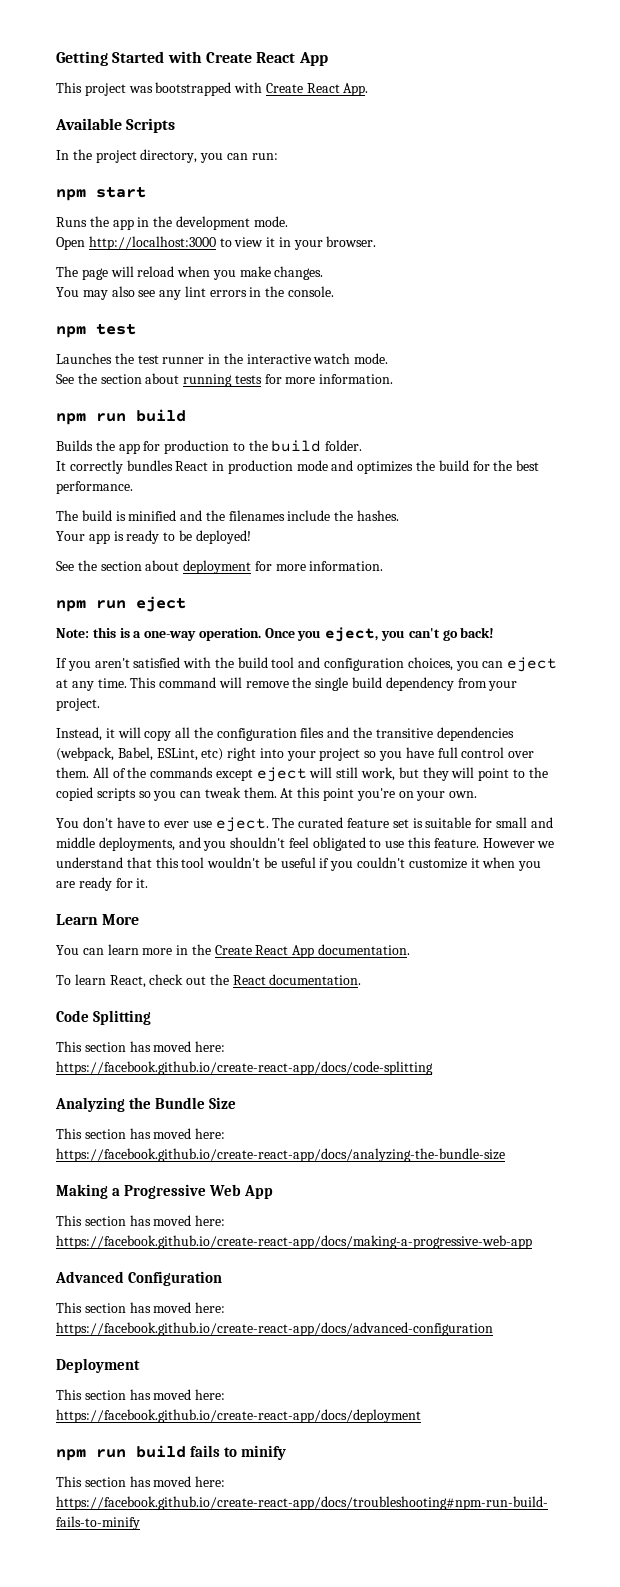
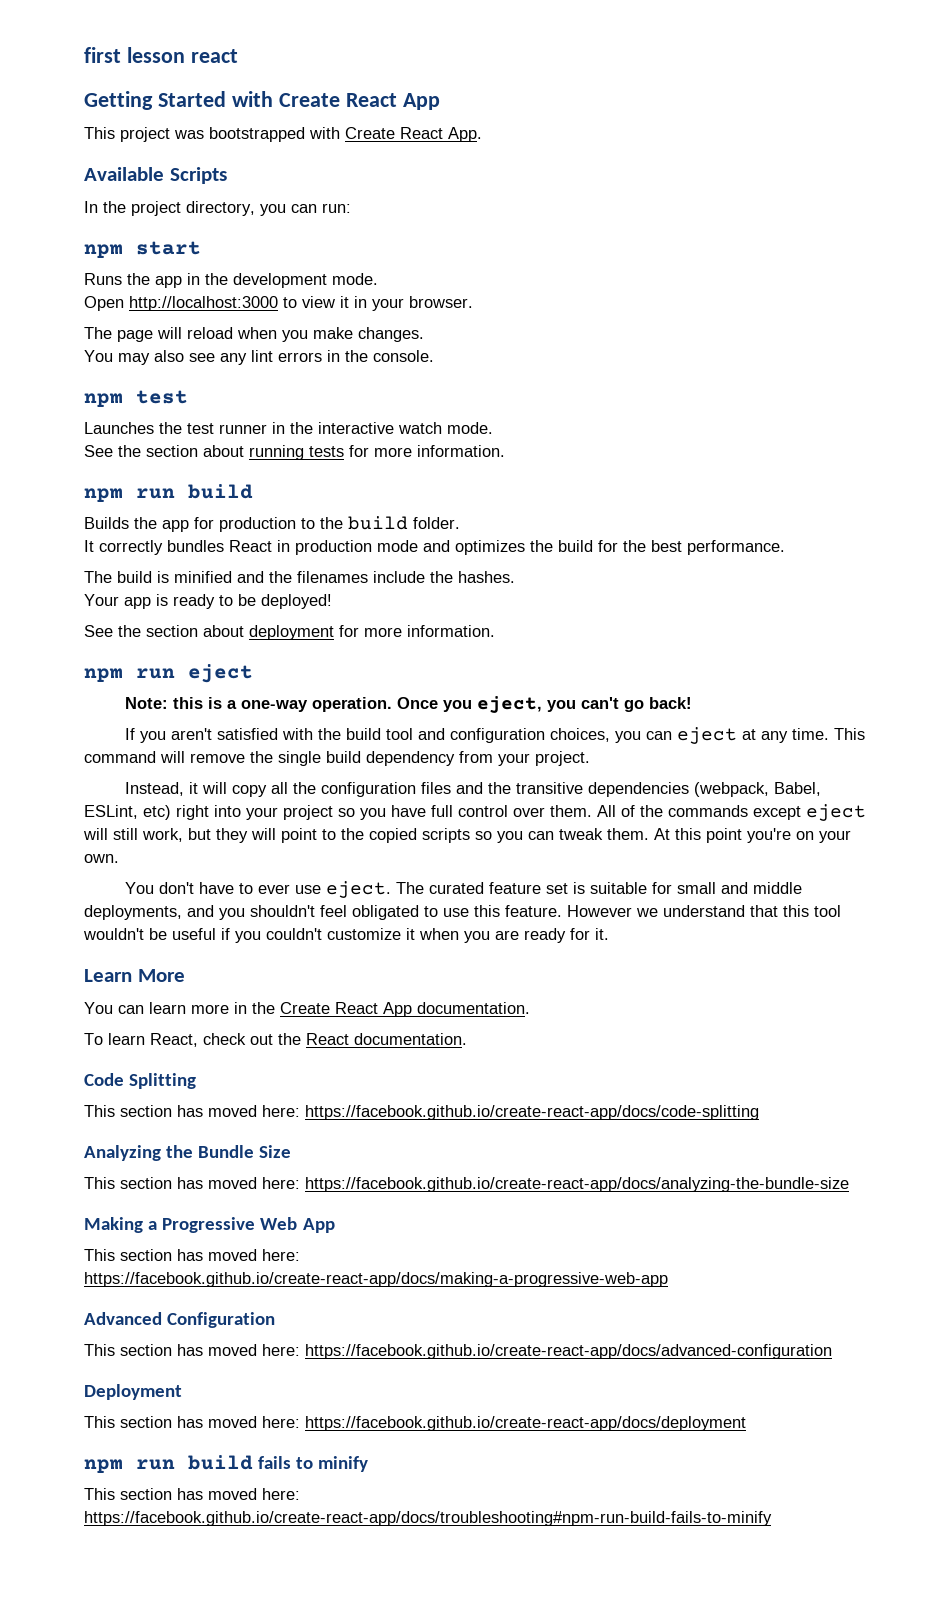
+ first lesson react

